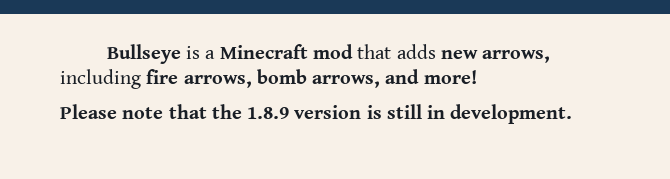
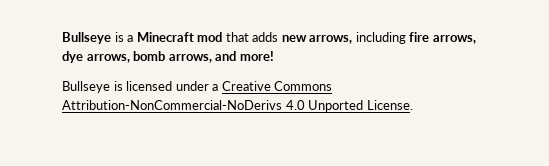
- Bullseye is a Minecraft mod that adds new arrows, including fire arrows, bomb arrows, and more!
+ Bullseye is a Minecraft mod that adds new arrows, including fire arrows, dye arrows, bomb arrows, and more!
- Please note that the 1.8.9 version is still in development.
+ Bullseye is licensed under a Creative Commons Attribution-NonCommercial-NoDerivs 4.0 Unported License.

